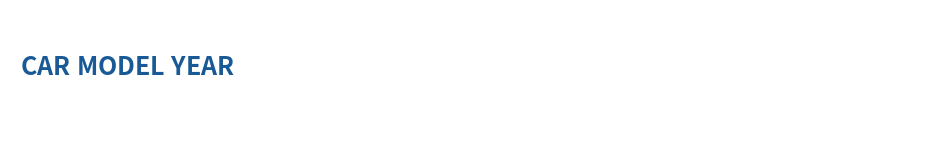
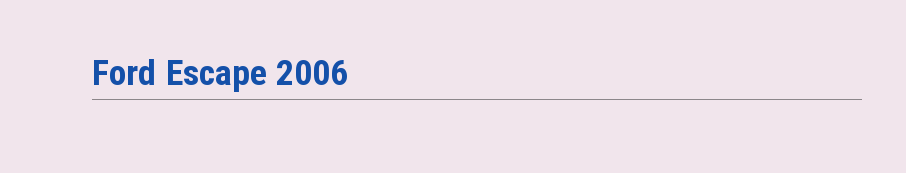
- CAR MODEL YEAR
+ Ford Escape 2006

